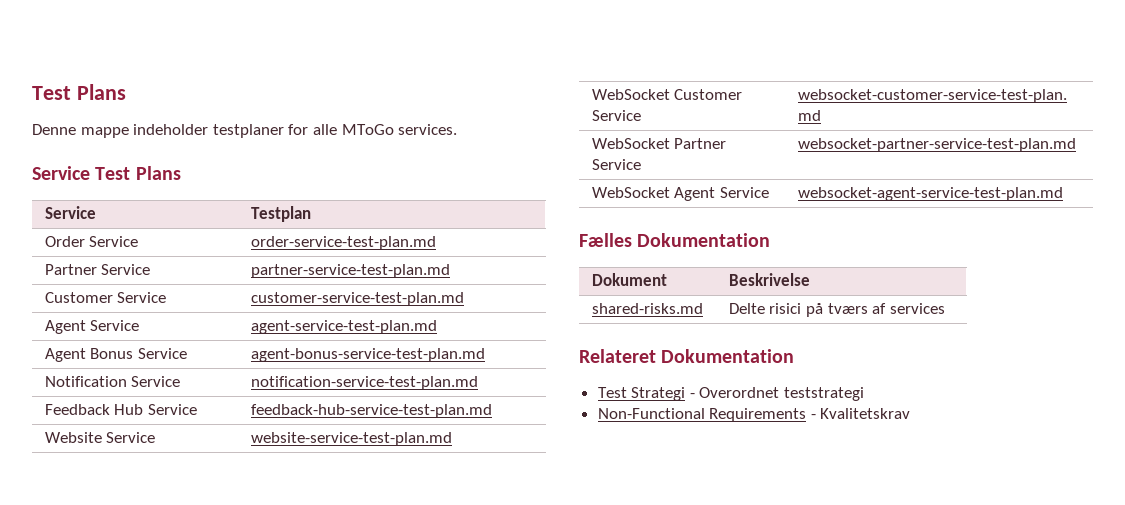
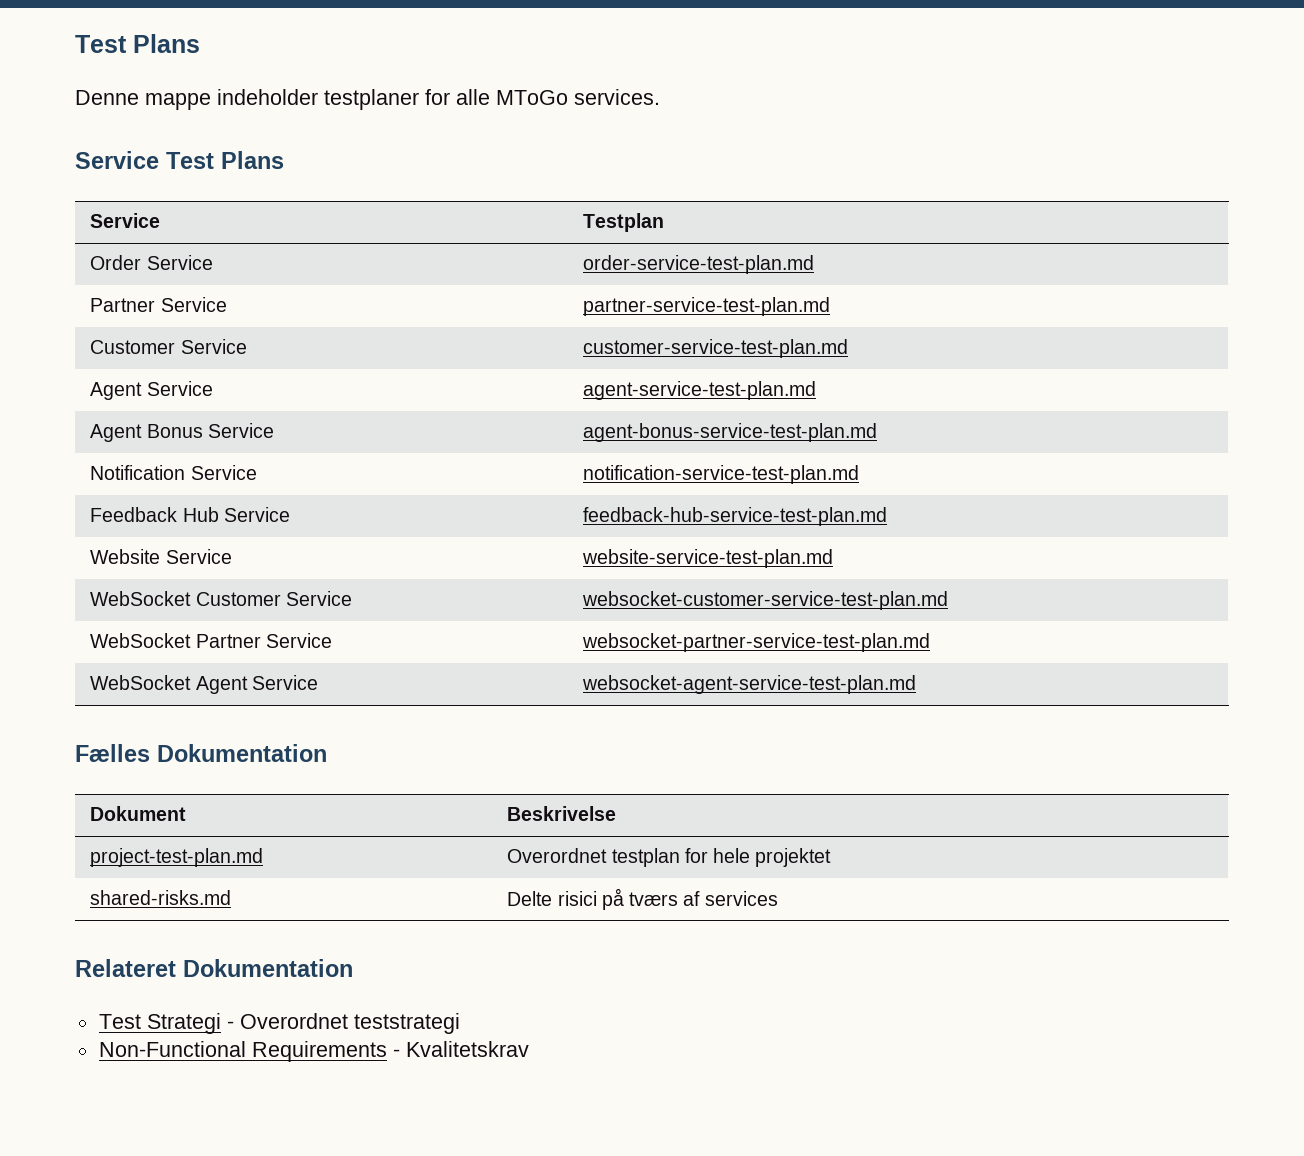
+ project-test-plan.md | Overordnet testplan for hele projektet

